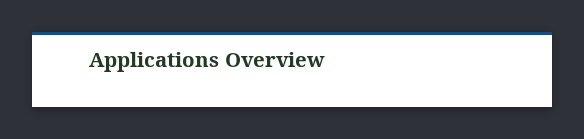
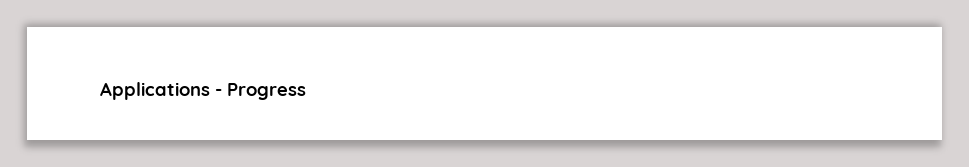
- Applications Overview
+ Applications - Progress

